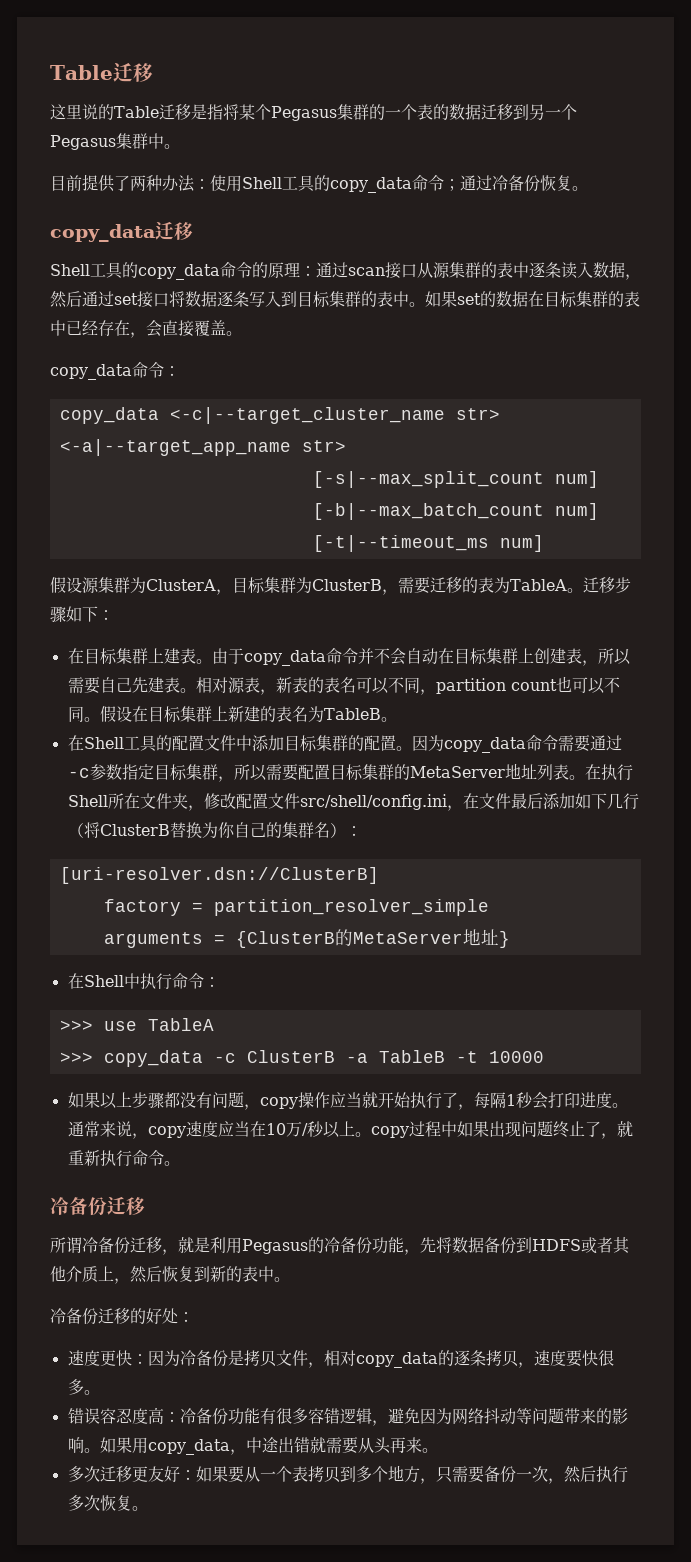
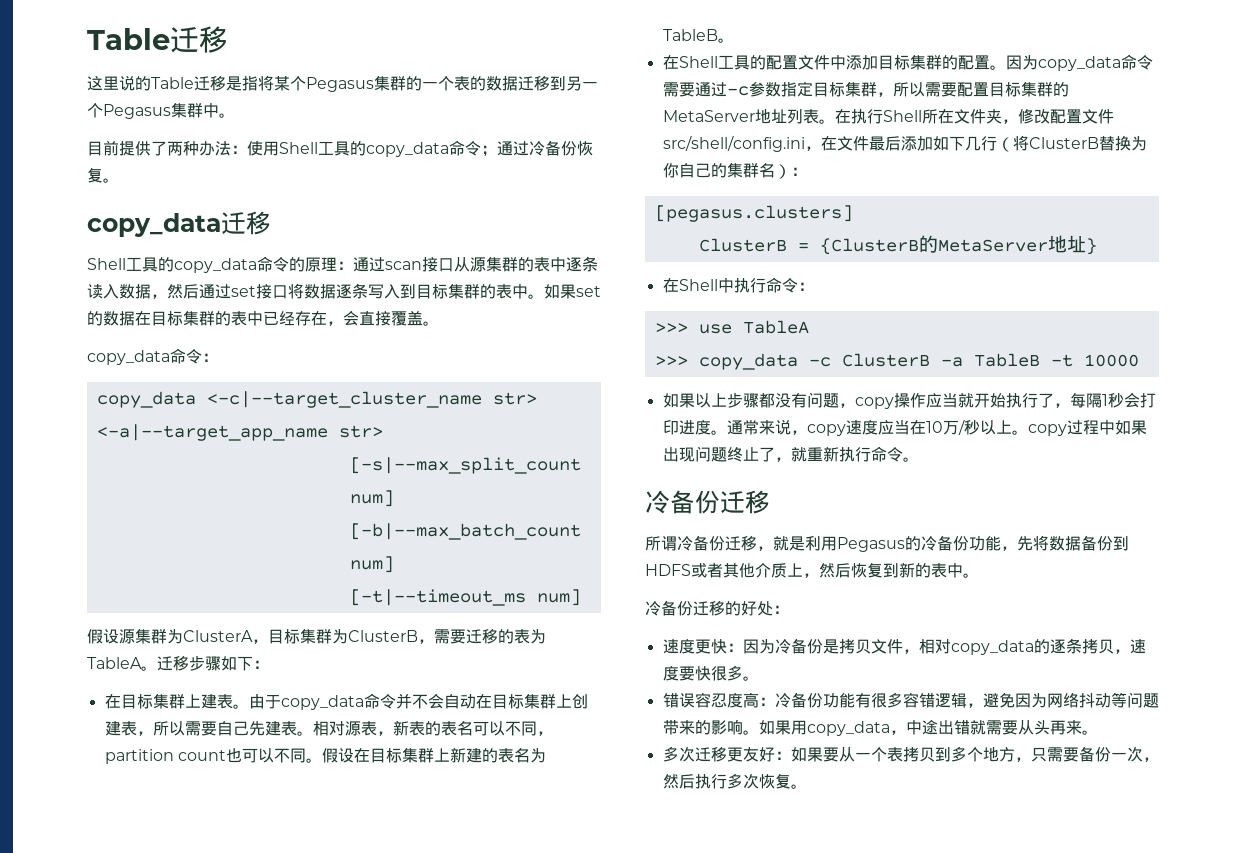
- [uri-resolver.dsn://ClusterB]
- factory = partition_resolver_simple
- arguments = {ClusterB的MetaServer地址}
+ [pegasus.clusters]
+ ClusterB = {ClusterB的MetaServer地址}

